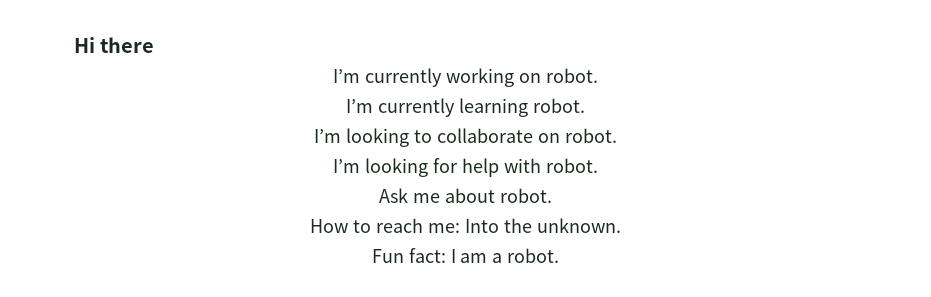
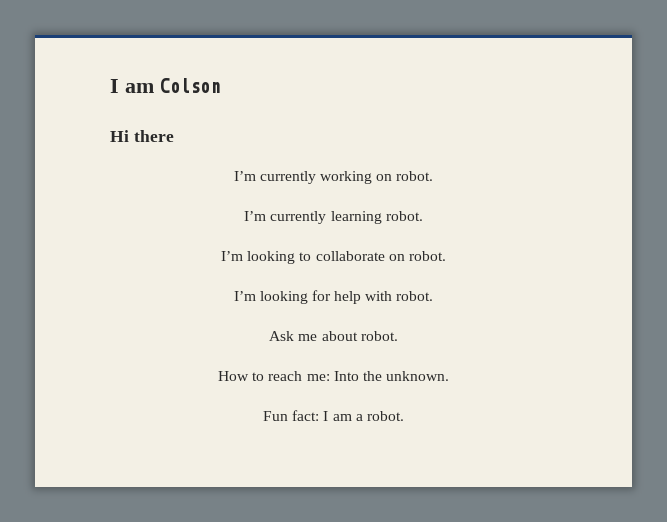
+ I am Colson

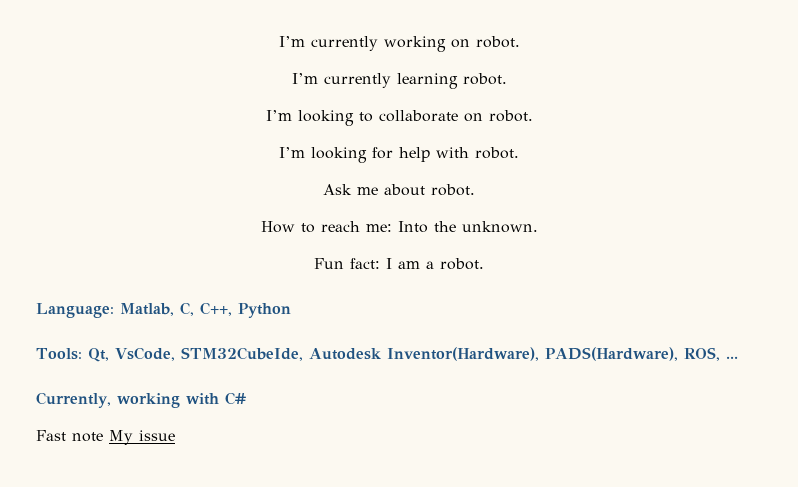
- I am Colson
- Hi there
+ Language: Matlab, C, C++, Python
+ Tools: Qt, VsCode, STM32CubeIde, Autodesk Inventor(Hardware), PADS(Hardware), ROS, ...
+ Currently, working with C#
+ Fast note My issue

